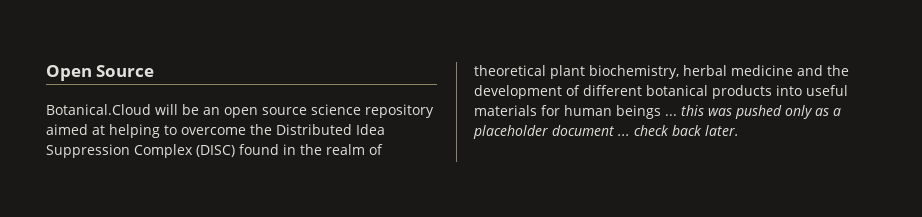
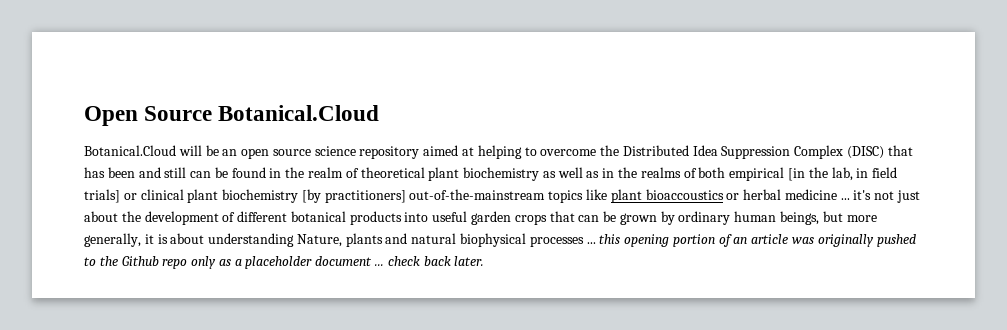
- Open Source
+ Open Source Botanical.Cloud
- Botanical.Cloud will be an open source science repository aimed at helping to overcome the Distributed Idea Suppression Complex (DISC) found in the realm of theoretical plant biochemistry, herbal medicine and the development of different botanical products into useful materials for human beings ... this was pushed only as a placeholder document ... check back later.
+ Botanical.Cloud will be an open source science repository aimed at helping to overcome the Distributed Idea Suppression Complex (DISC) that has been and still can be found in the realm of theoretical plant biochemistry as well as in the realms of both empirical [in the lab, in field trials] or clinical plant biochemistry [by practitioners] out-of-the-mainstream topics like plant bioaccoustics or herbal medicine ... it's not just about the development of different botanical products into useful garden crops that can be grown by ordinary human beings, but more generally, it is about understanding Nature, plants and natural biophysical processes ... this opening portion of an article was originally pushed to the Github repo only as a placeholder document ... check back later.

